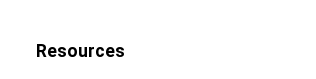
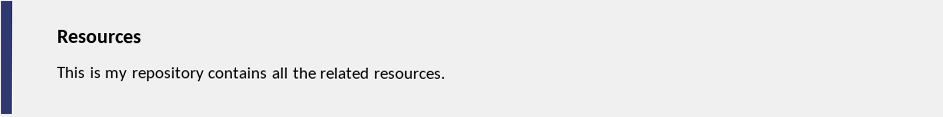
+ This is my repository contains all the related resources.

